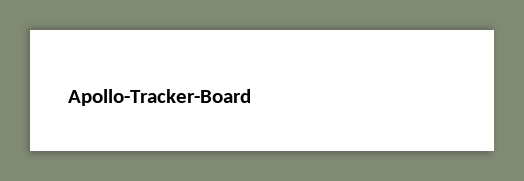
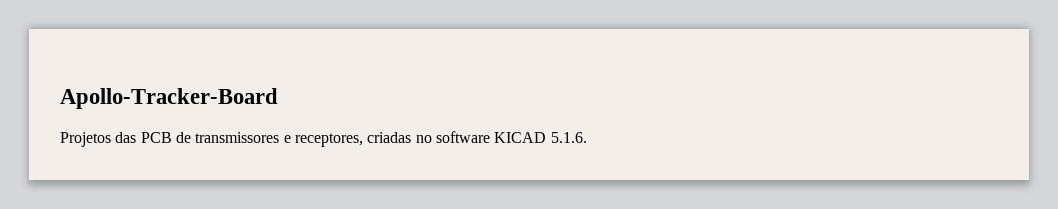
+ Projetos das PCB de transmissores e receptores, criadas no software KICAD 5.1.6.

